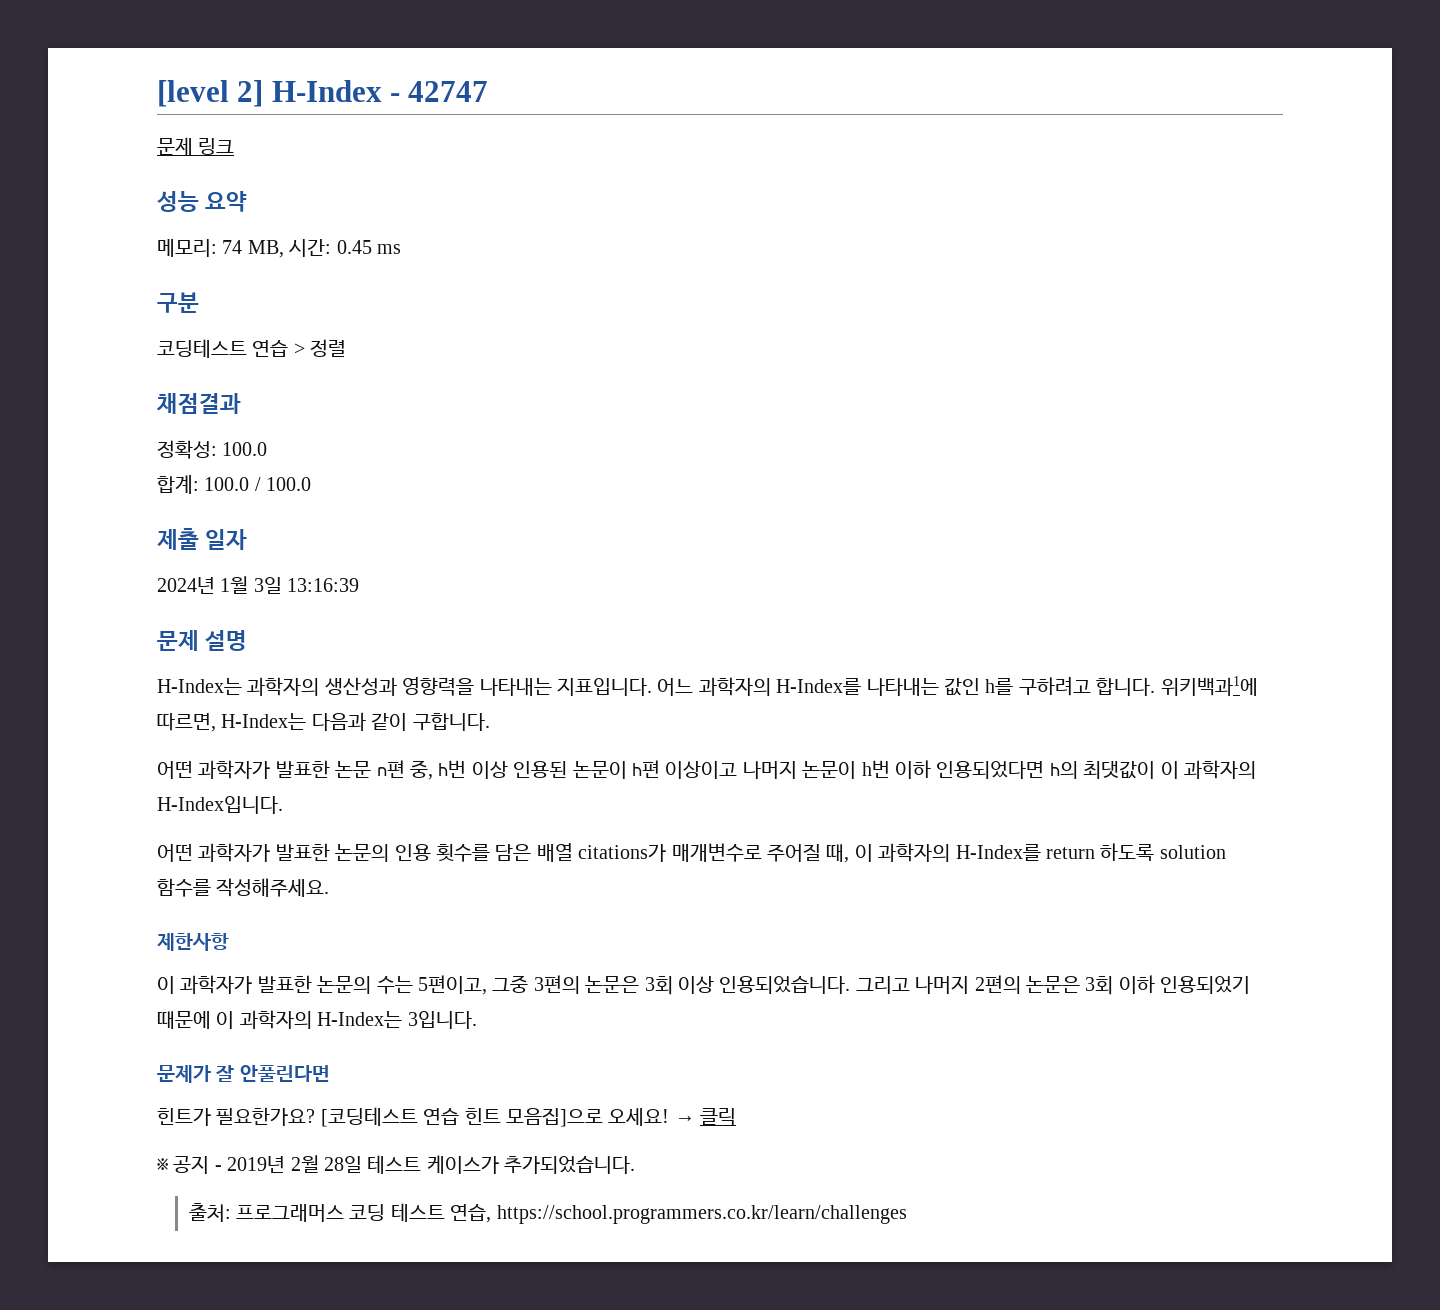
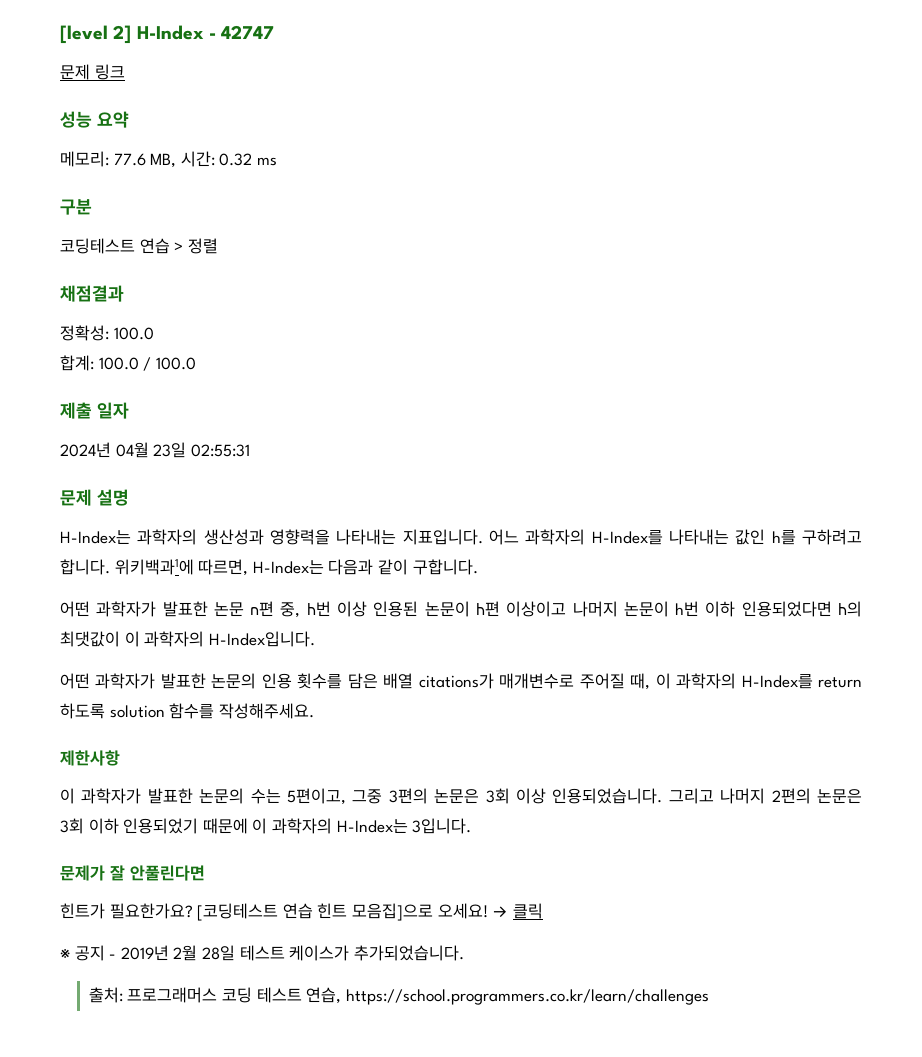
- 메모리: 74 MB, 시간: 0.45 ms
+ 메모리: 77.6 MB, 시간: 0.32 ms
- 2024년 1월 3일 13:16:39
+ 2024년 04월 23일 02:55:31

